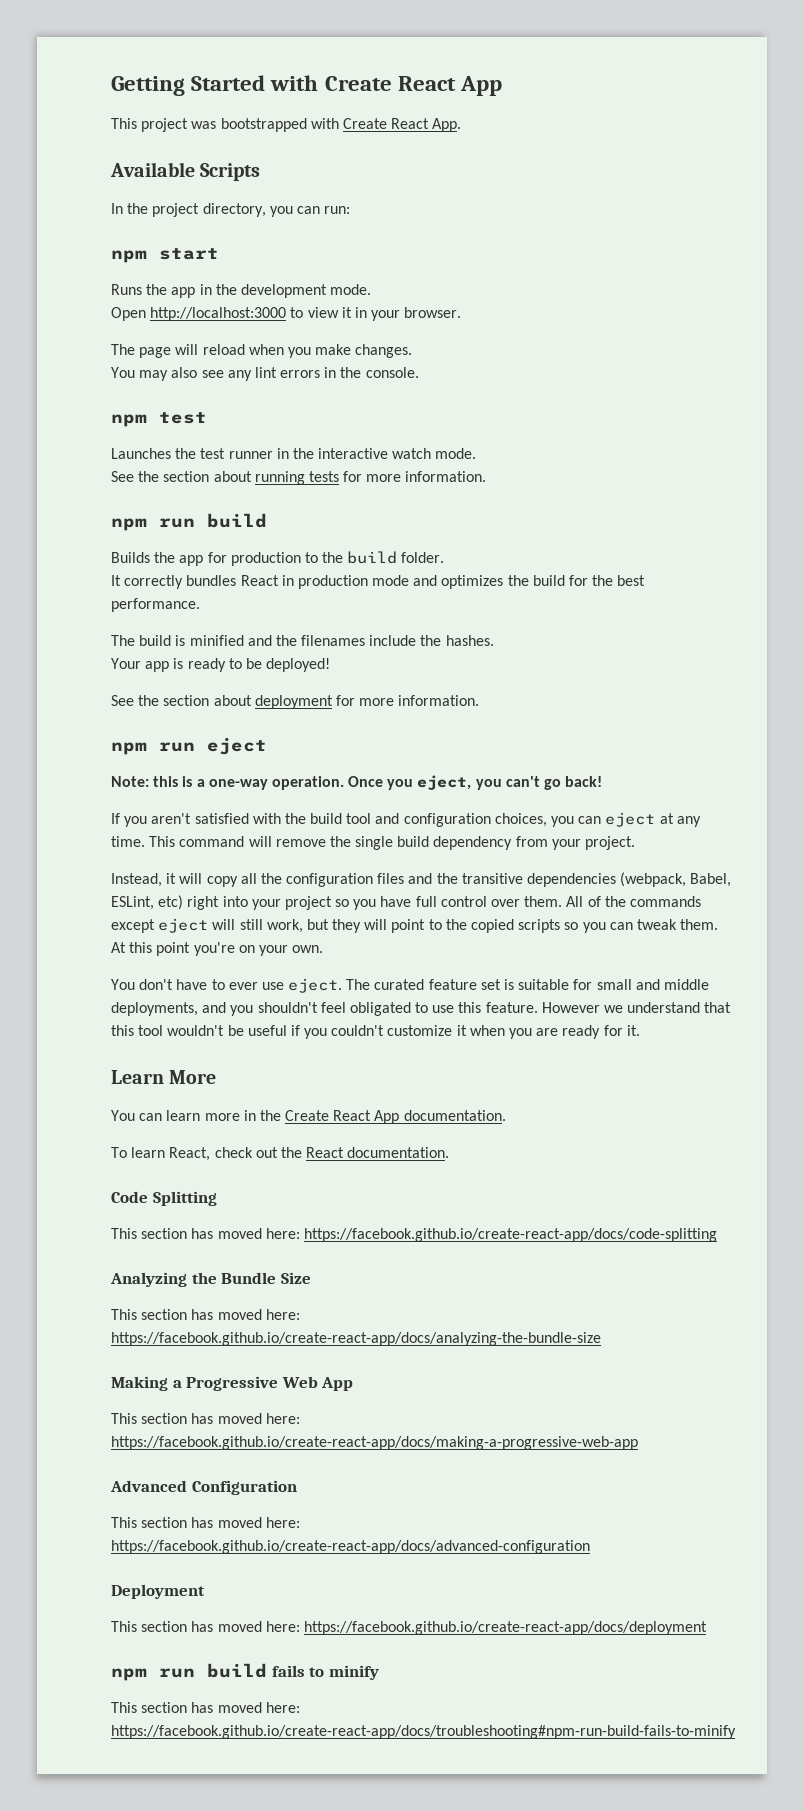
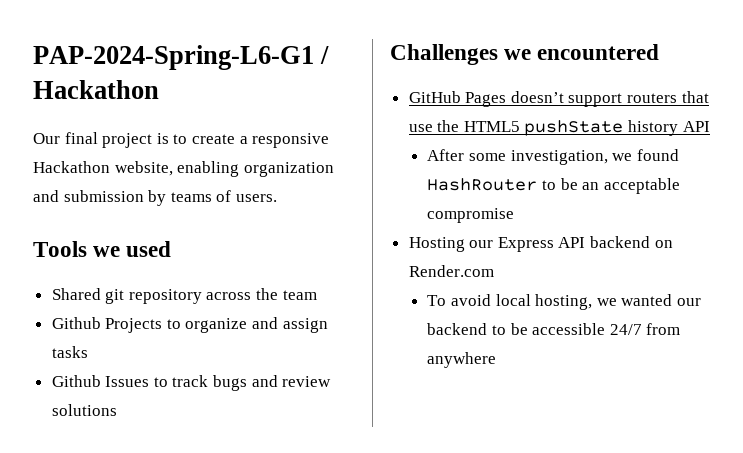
- Getting Started with Create React App
- This project was bootstrapped with Create React App.
- Available Scripts
- In the project directory, you can run:
- npm start
- Runs the app in the development mode.
- Open http://localhost:3000 to view it in your browser.
- The page will reload when you make changes.
- You may also see any lint errors in the console.
- npm test
- Launches the test runner in the interactive watch mode.
- See the section about running tests for more information.
- npm run build
- Builds the app for production to the build folder.
- It correctly bundles React in production mode and optimizes the build for the best performance.
- The build is minified and the filenames include the hashes.
- Your app is ready to be deployed!
- See the section about deployment for more information.
- npm run eject
- Note: this is a one-way operation. Once you eject, you can't go back!
- If you aren't satisfied with the build tool and configuration choices, you can eject at any time. This command will remove the single build dependency from your project.
- Instead, it will copy all the configuration files and the transitive dependencies (webpack, Babel, ESLint, etc) right into your project so you have full control over them. All of the commands except eject will still work, but they will point to the copied scripts so you can tweak them. At this point you're on your own.
- You don't have to ever use eject. The curated feature set is suitable for small and middle deployments, and you shouldn't feel obligated to use this feature. However we understand that this tool wouldn't be useful if you couldn't customize it when you are ready for it.
- Learn More
- You can learn more in the Create React App documentation.
- To learn React, check out the React documentation.
- Code Splitting
- This section has moved here: https://facebook.github.io/create-react-app/docs/code-splitting
- Analyzing the Bundle Size
- This section has moved here: https://facebook.github.io/create-react-app/docs/analyzing-the-bundle-size
- Making a Progressive Web App
- This section has moved here: https://facebook.github.io/create-react-app/docs/making-a-progressive-web-app
- Advanced Configuration
- This section has moved here: https://facebook.github.io/create-react-app/docs/advanced-configuration
- Deployment
- This section has moved here: https://facebook.github.io/create-react-app/docs/deployment
- npm run build fails to minify
- This section has moved here: https://facebook.github.io/create-react-app/docs/troubleshooting#npm-run-build-fails-to-minify
+ PAP-2024-Spring-L6-G1 / Hackathon
+ Our final project is to create a responsive Hackathon website, enabling organization and submission by teams of users.
+ Tools we used
+ Shared git repository across the team
+ Github Projects to organize and assign tasks
+ Github Issues to track bugs and review solutions
+ Challenges we encountered
+ GitHub Pages doesn’t support routers that use the HTML5 pushState history API
+ After some investigation, we found HashRouter to be an acceptable compromise
+ Hosting our Express API backend on Render.com
+ To avoid local hosting, we wanted our backend to be accessible 24/7 from anywhere

